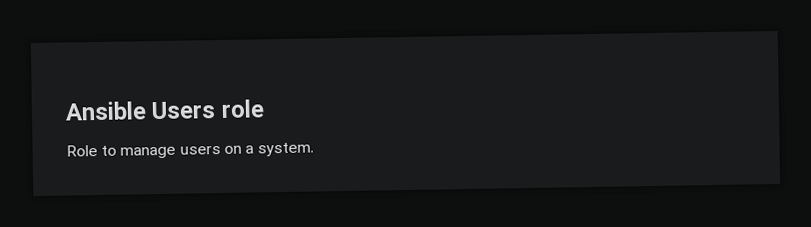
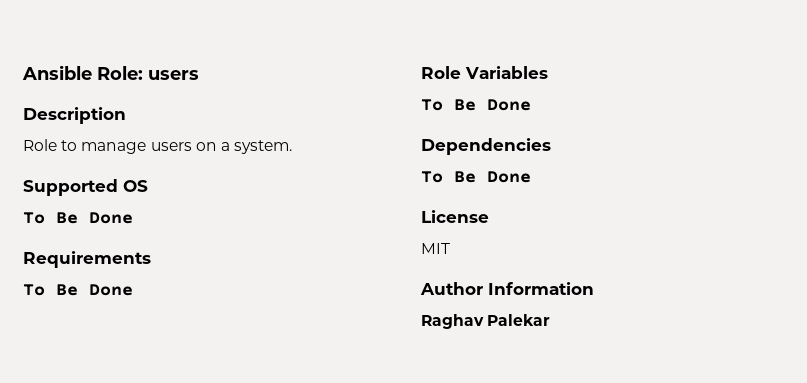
- Ansible Users role
+ Ansible Role: users
+ Description
+ Supported OS
+ To Be Done
+ Requirements
+ To Be Done
+ Role Variables
+ To Be Done
+ Dependencies
+ To Be Done
+ License
+ MIT
+ Author Information
+ Raghav Palekar

